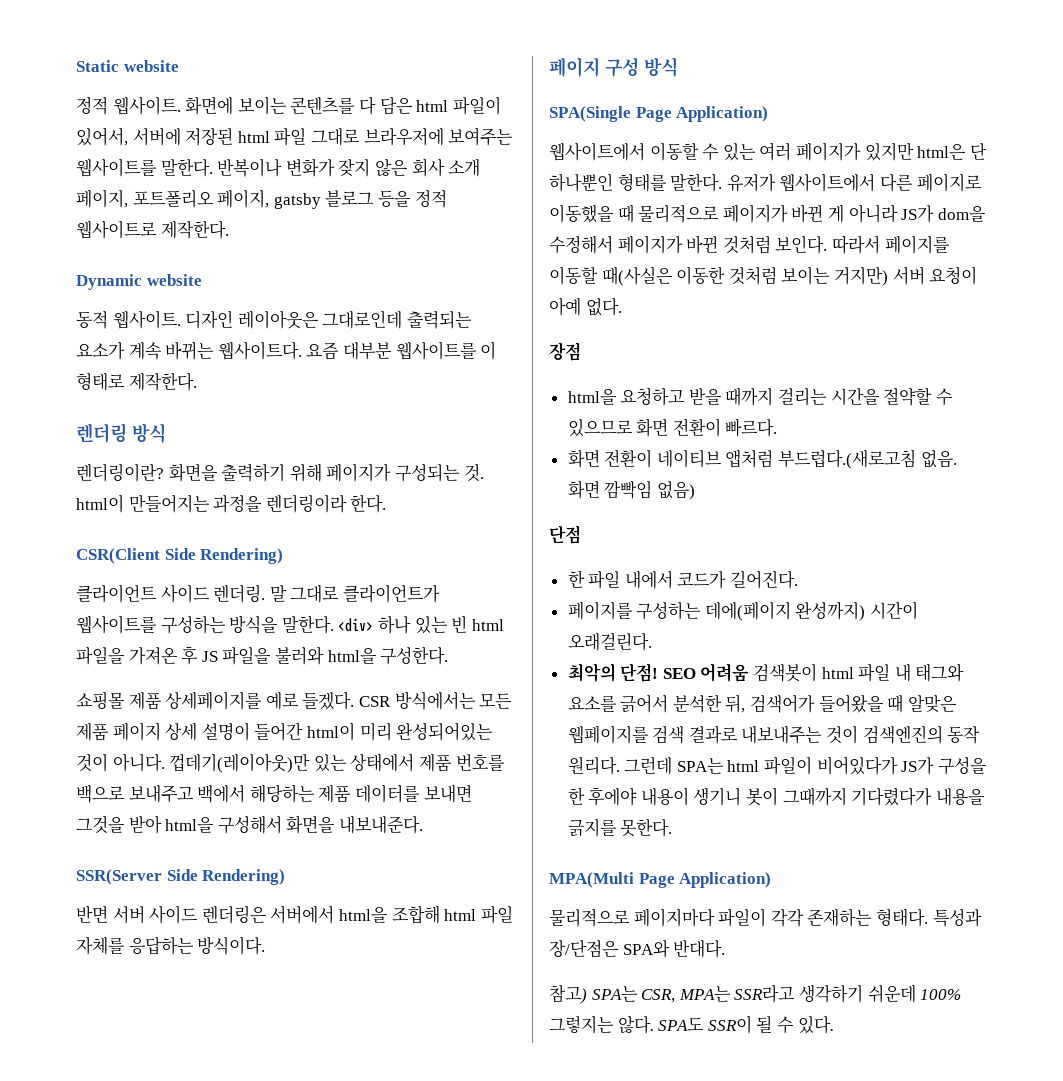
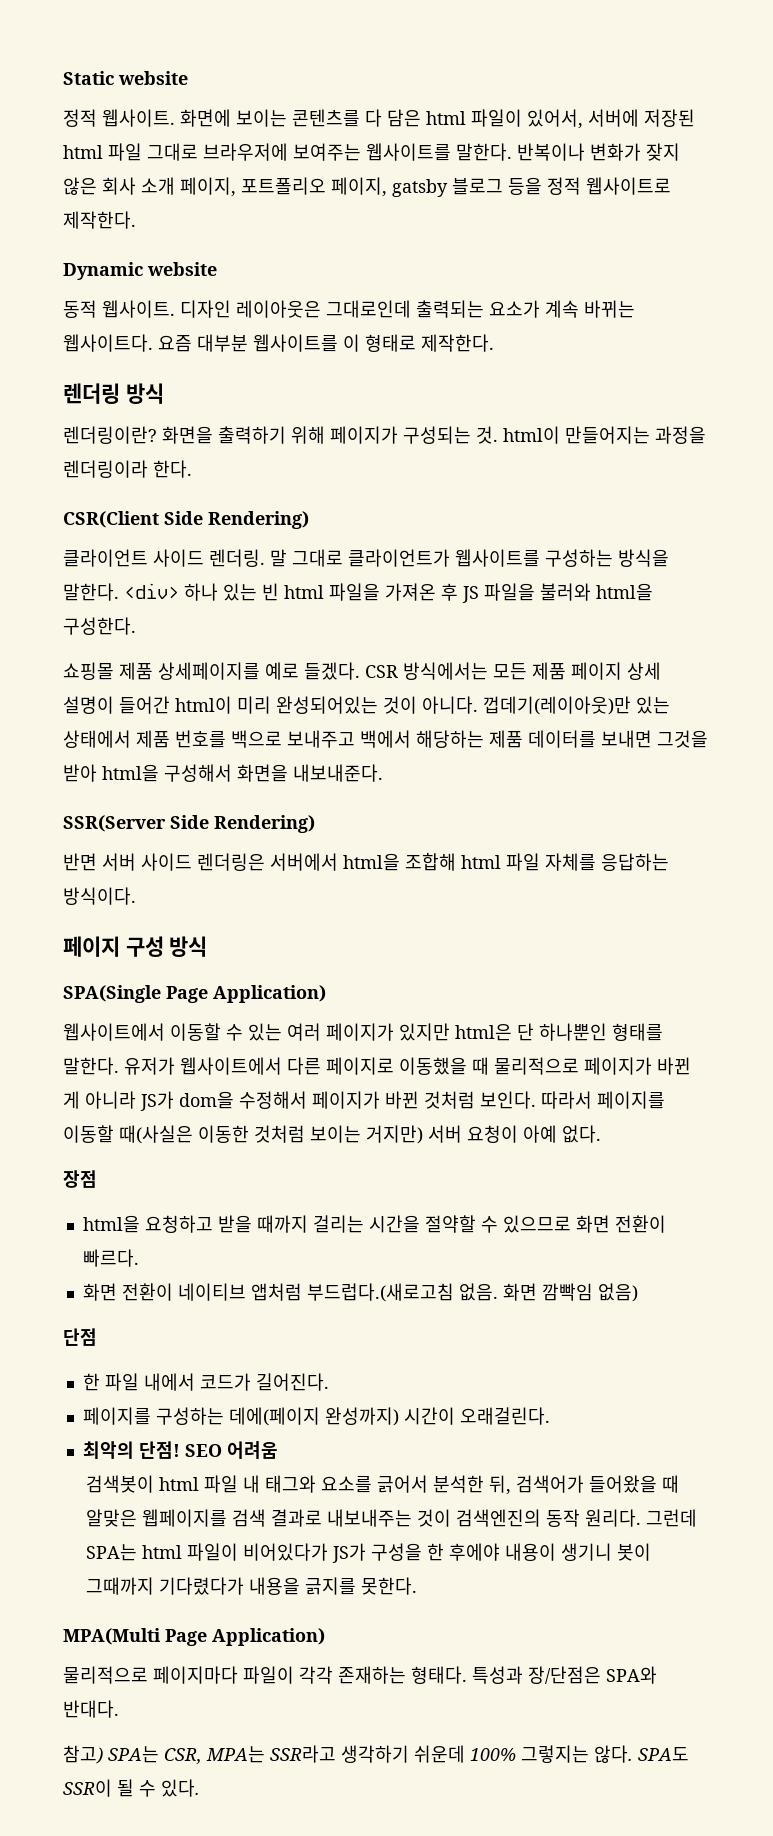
- SEO 어려움 검색봇이 html 파일 내 태그와 요소를 긁어서 분석한 뒤, 검색어가 들어왔을 때 알맞은 웹페이지를 검색 결과로 내보내주는 것이 검색엔진의 동작 원리다.
+ SEO 어려움
+ 검색봇이 html 파일 내 태그와 요소를 긁어서 분석한 뒤, 검색어가 들어왔을 때 알맞은 웹페이지를 검색 결과로 내보내주는 것이 검색엔진의 동작 원리다.

